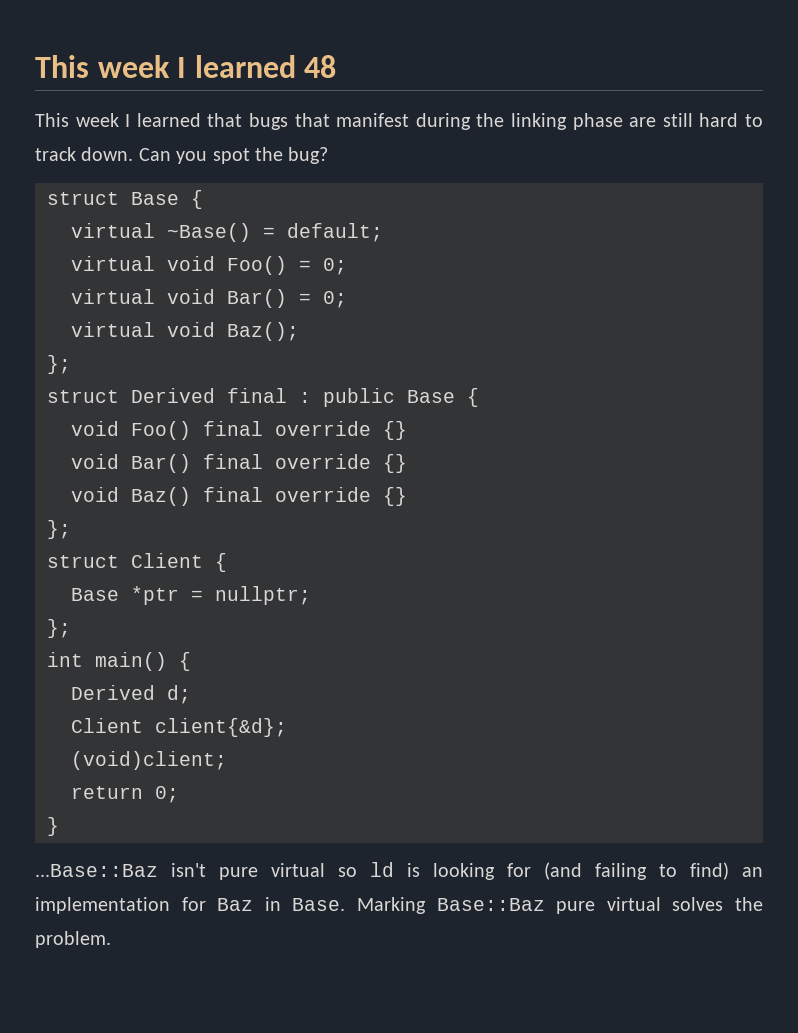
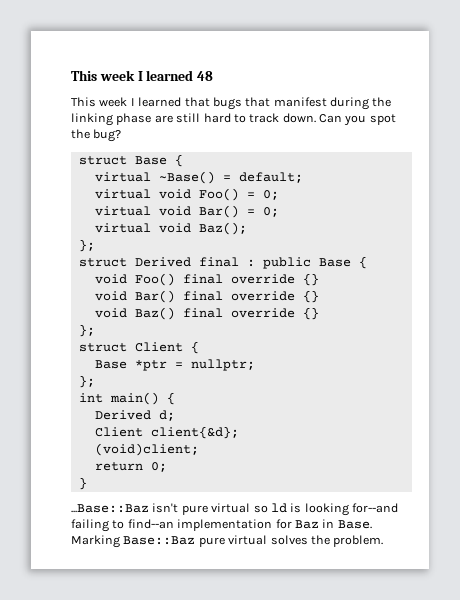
- ...Base::Baz isn't pure virtual so ld is looking for (and failing to find) an implementation for Baz in Base.
+ ...Base::Baz isn't pure virtual so ld is looking for--and failing to find--an implementation for Baz in Base.

